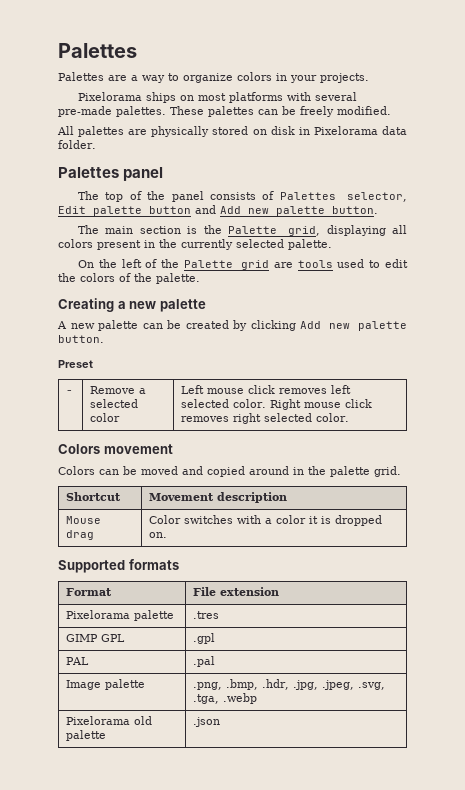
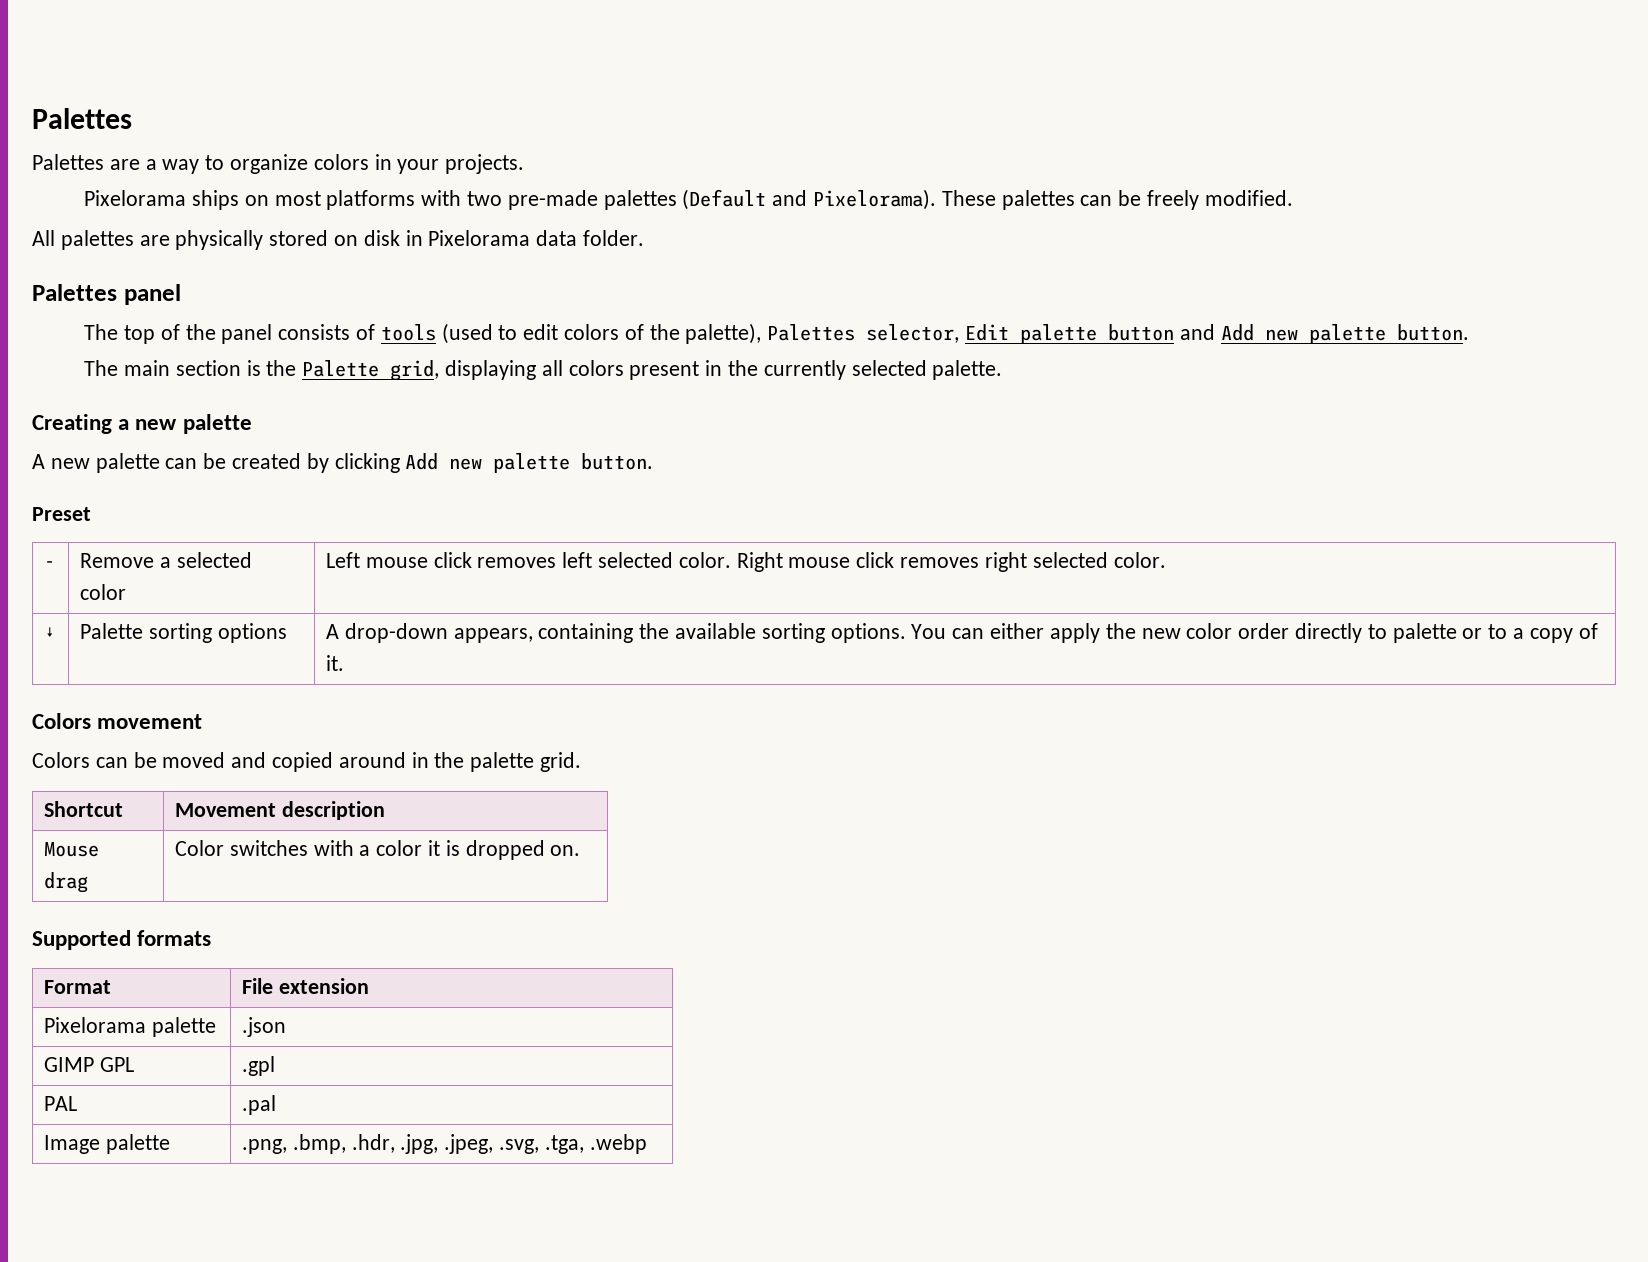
- Pixelorama ships on most platforms with several pre-made palettes.
+ Pixelorama ships on most platforms with two pre-made palettes (Default and Pixelorama).
- The top of the panel consists of Palettes selector, Edit palette button and Add new palette button.
+ The top of the panel consists of tools (used to edit colors of the palette), Palettes selector, Edit palette button and Add new palette button.
- On the left of the Palette grid are tools used to edit the colors of the palette.
+ ↓ | Palette sorting options | A drop-down appears, containing the available sorting options. You can either apply the new color order directly to palette or to a copy of it.
- Pixelorama palette | .tres
+ Pixelorama palette | .json
- Pixelorama old palette | .json

